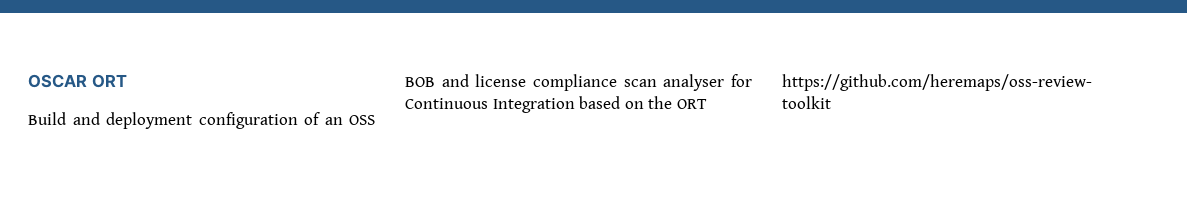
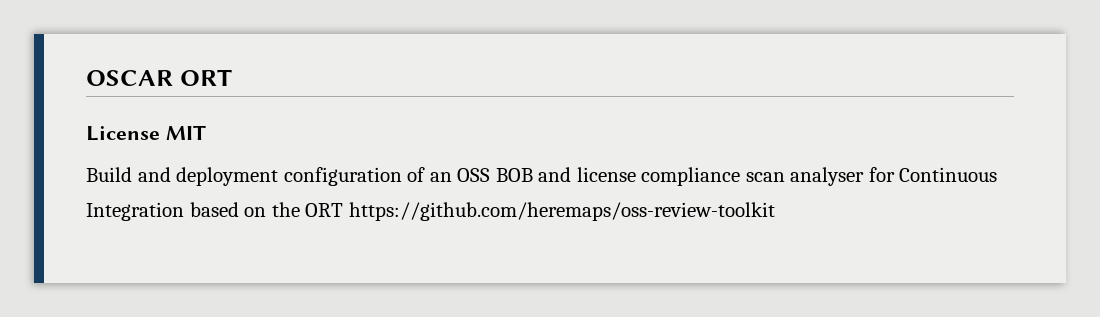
+ License MIT

